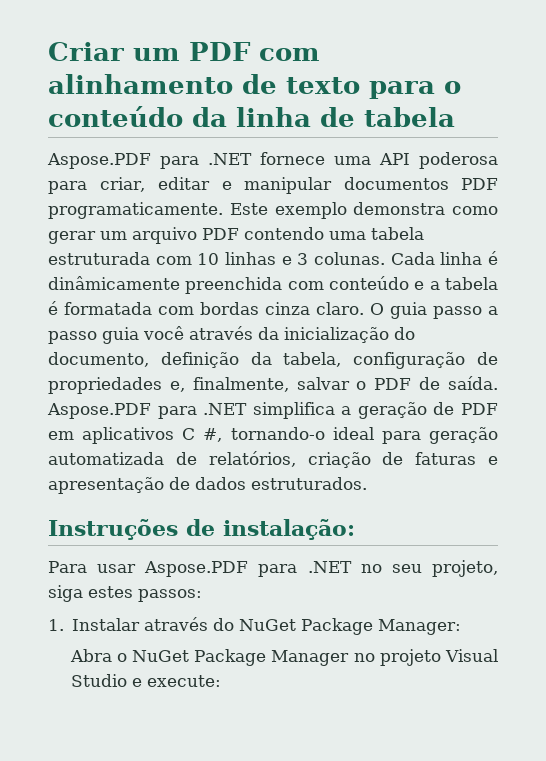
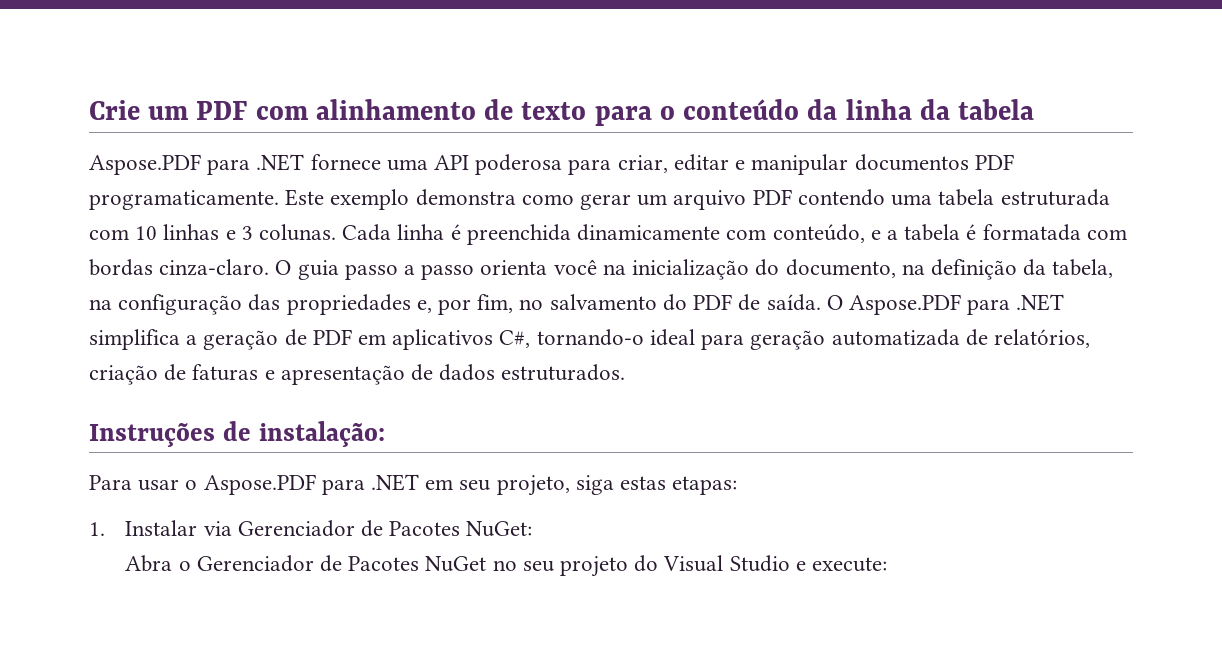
- Criar um PDF com alinhamento de texto para o conteúdo da linha de tabela
+ Crie um PDF com alinhamento de texto para o conteúdo da linha da tabela
- Cada linha é dinâmicamente preenchida com conteúdo e a tabela é formatada com bordas cinza claro.
+ Cada linha é preenchida dinamicamente com conteúdo, e a tabela é formatada com bordas cinza-claro.
- O guia passo a passo guia você através da inicialização do documento, definição da tabela, configuração de propriedades e, finalmente, salvar o PDF de saída.
+ O guia passo a passo orienta você na inicialização do documento, na definição da tabela, na configuração das propriedades e, por fim, no salvamento do PDF de saída.
- Aspose.PDF para .NET simplifica a geração de PDF em aplicativos C #, tornando-o ideal para geração automatizada de relatórios, criação de faturas e apresentação de dados estruturados.
+ O Aspose.PDF para .NET simplifica a geração de PDF em aplicativos C#, tornando-o ideal para geração automatizada de relatórios, criação de faturas e apresentação de dados estruturados.
- Para usar Aspose.PDF para .NET no seu projeto, siga estes passos:
+ Para usar o Aspose.PDF para .NET em seu projeto, siga estas etapas:
- 1. Instalar através do NuGet Package Manager:
- Abra o NuGet Package Manager no projeto Visual Studio e execute:
+ 1. Instalar via Gerenciador de Pacotes NuGet:
+ Abra o Gerenciador de Pacotes NuGet no seu projeto do Visual Studio e execute:

